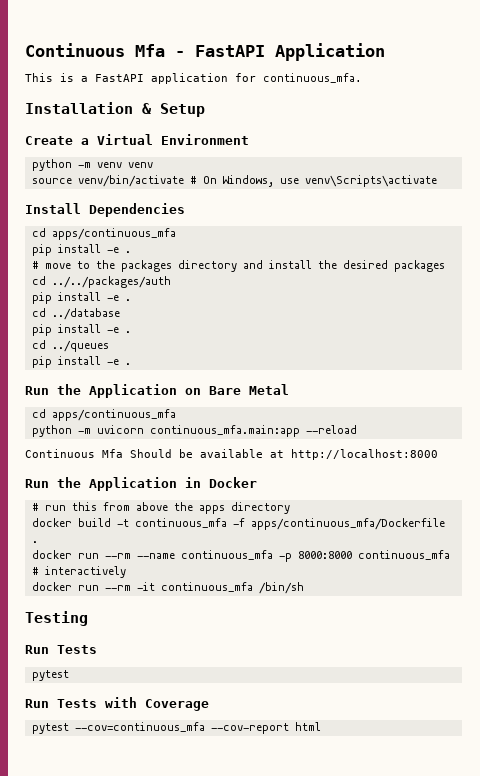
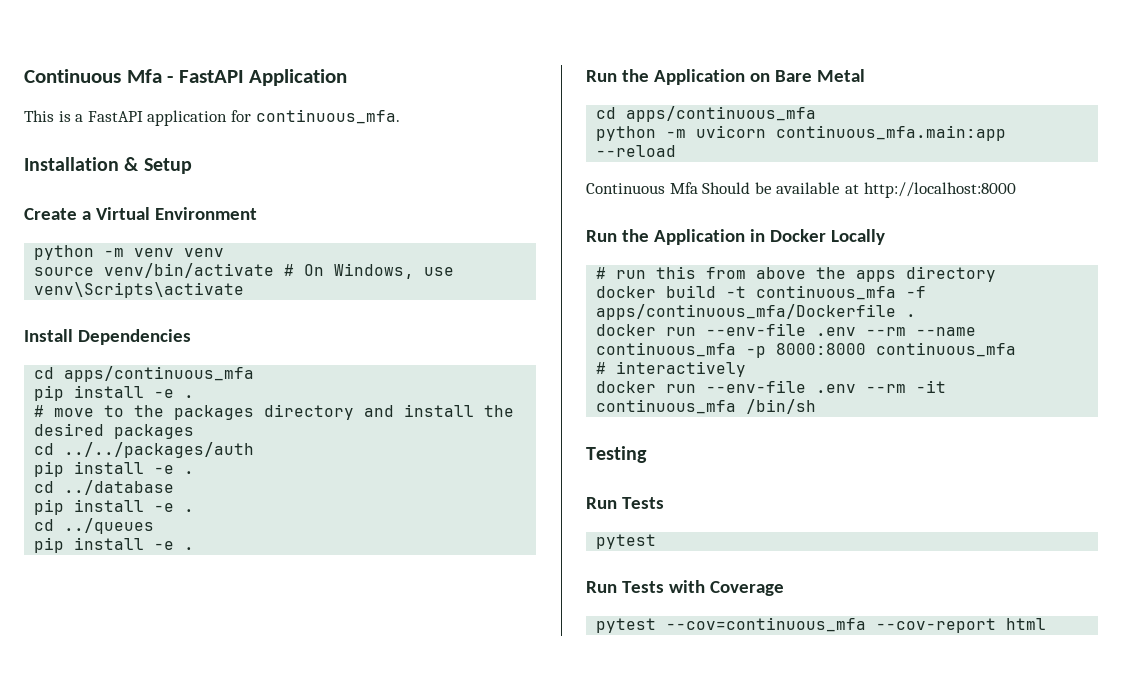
- Run the Application in Docker
+ Run the Application in Docker Locally
- docker run --rm --name continuous_mfa -p 8000:8000 continuous_mfa
+ docker run --env-file .env --rm --name continuous_mfa -p 8000:8000 continuous_mfa
- docker run --rm -it continuous_mfa /bin/sh
+ docker run --env-file .env --rm -it continuous_mfa /bin/sh

